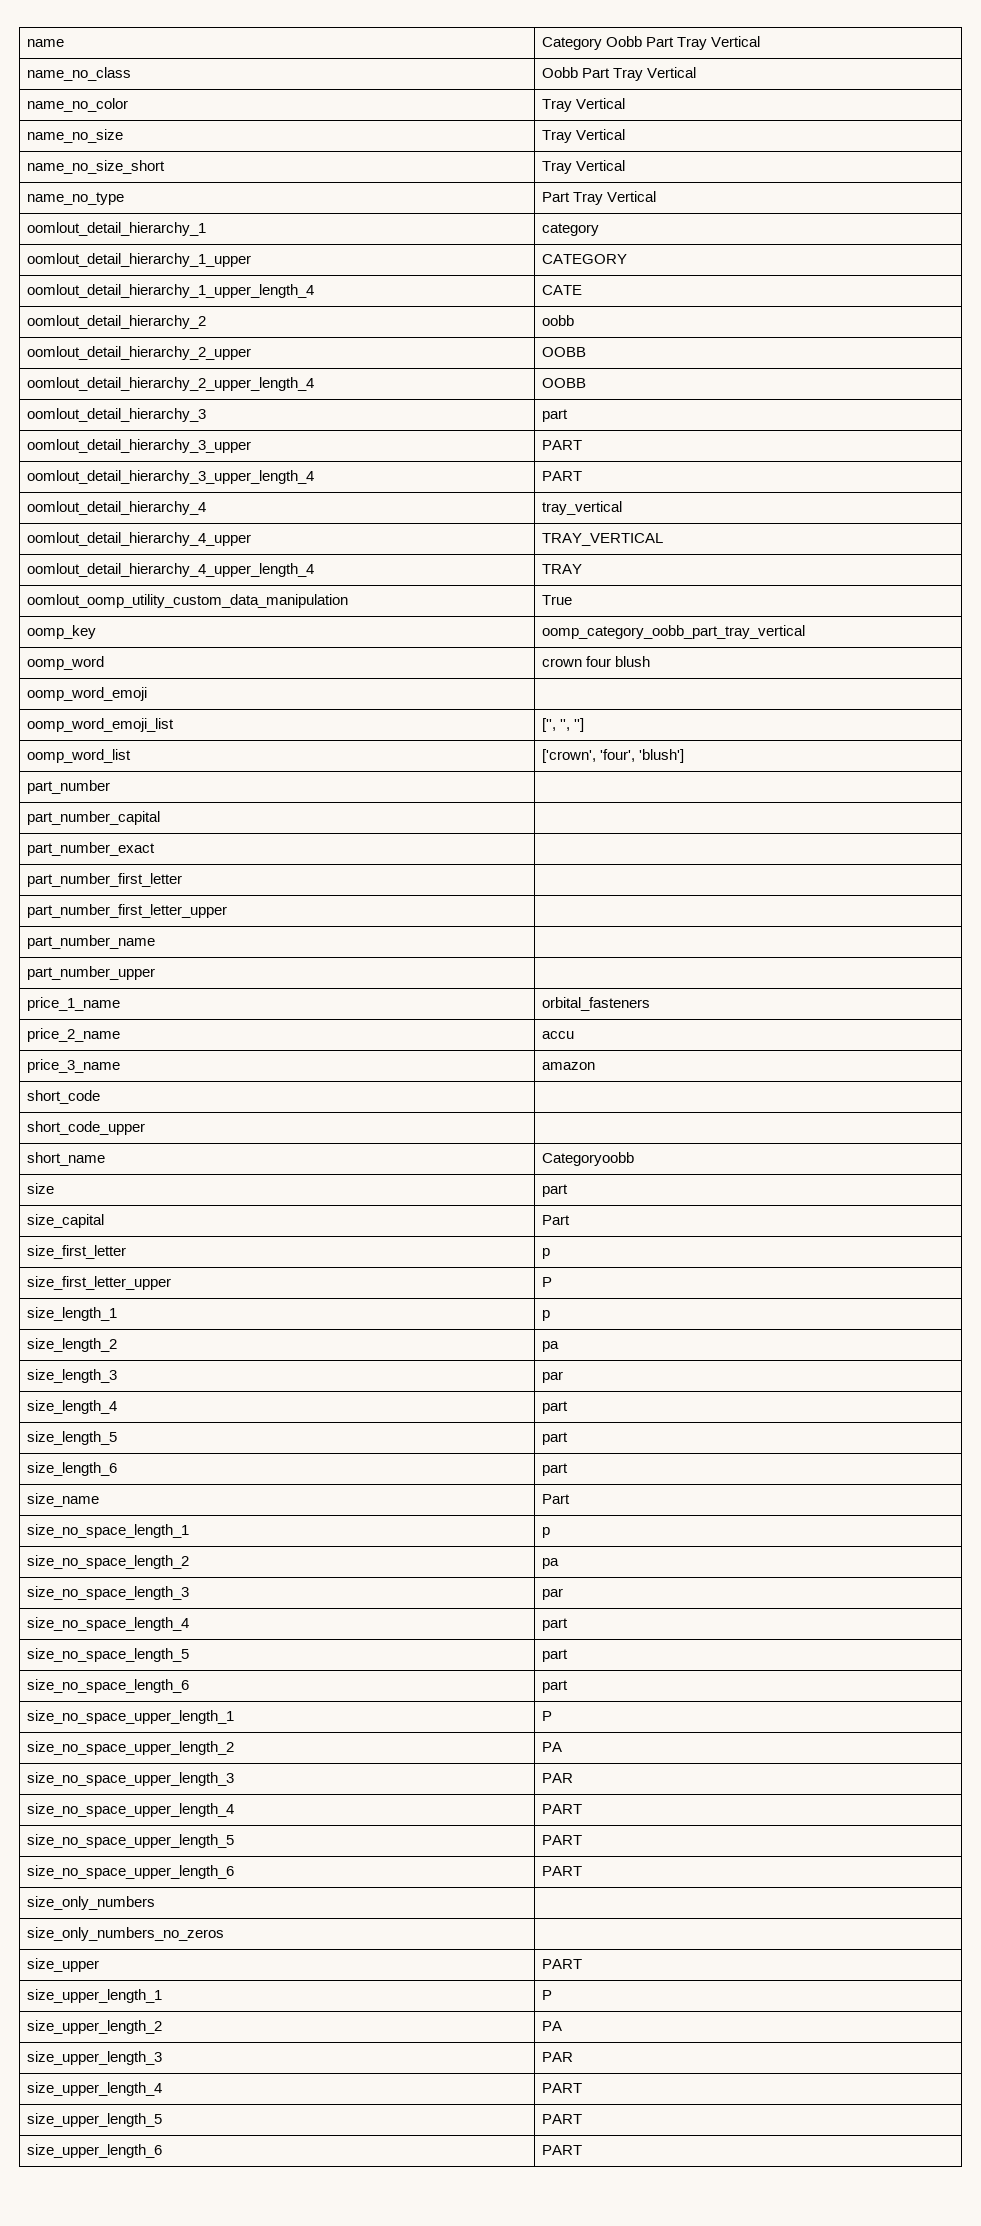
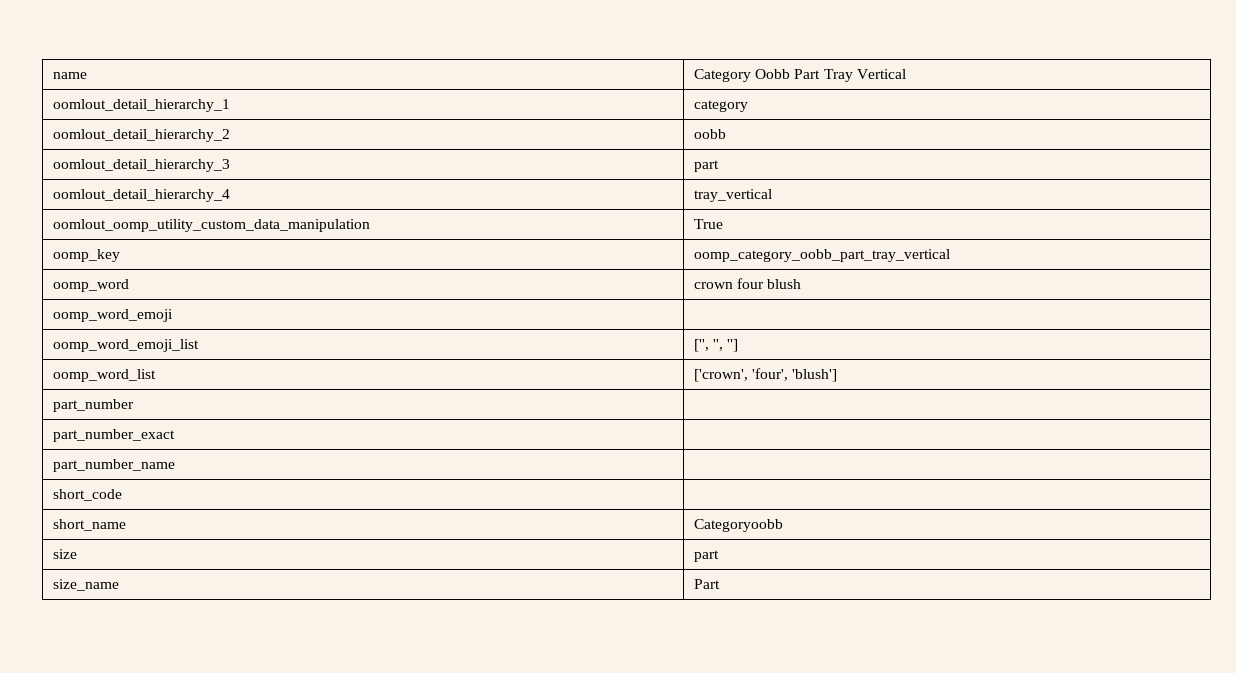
- name_no_class | Oobb Part Tray Vertical
- name_no_color | Tray Vertical
- name_no_size | Tray Vertical
- name_no_size_short | Tray Vertical
- name_no_type | Part Tray Vertical
  oomlout_detail_hierarchy_1 | category
- oomlout_detail_hierarchy_1_upper | CATEGORY
- oomlout_detail_hierarchy_1_upper_length_4 | CATE
  oomlout_detail_hierarchy_2 | oobb
- oomlout_detail_hierarchy_2_upper | OOBB
- oomlout_detail_hierarchy_2_upper_length_4 | OOBB
  oomlout_detail_hierarchy_3 | part
- oomlout_detail_hierarchy_3_upper | PART
- oomlout_detail_hierarchy_3_upper_length_4 | PART
  oomlout_detail_hierarchy_4 | tray_vertical
- oomlout_detail_hierarchy_4_upper | TRAY_VERTICAL
- oomlout_detail_hierarchy_4_upper_length_4 | TRAY
- part_number_capital |
- part_number_first_letter |
- part_number_first_letter_upper |
- part_number_upper |
- price_1_name | orbital_fasteners
- price_2_name | accu
- price_3_name | amazon
- short_code_upper |
- size_capital | Part
- size_first_letter | p
- size_first_letter_upper | P
- size_length_1 | p
- size_length_2 | pa
- size_length_3 | par
- size_length_4 | part
- size_length_5 | part
- size_length_6 | part
  size_name | Part
- size_no_space_length_1 | p
- size_no_space_length_2 | pa
- size_no_space_length_3 | par
- size_no_space_length_4 | part
- size_no_space_length_5 | part
- size_no_space_length_6 | part
- size_no_space_upper_length_1 | P
- size_no_space_upper_length_2 | PA
- size_no_space_upper_length_3 | PAR
- size_no_space_upper_length_4 | PART
- size_no_space_upper_length_5 | PART
- size_no_space_upper_length_6 | PART
- size_only_numbers |
- size_only_numbers_no_zeros |
- size_upper | PART
- size_upper_length_1 | P
- size_upper_length_2 | PA
- size_upper_length_3 | PAR
- size_upper_length_4 | PART
- size_upper_length_5 | PART
- size_upper_length_6 | PART

